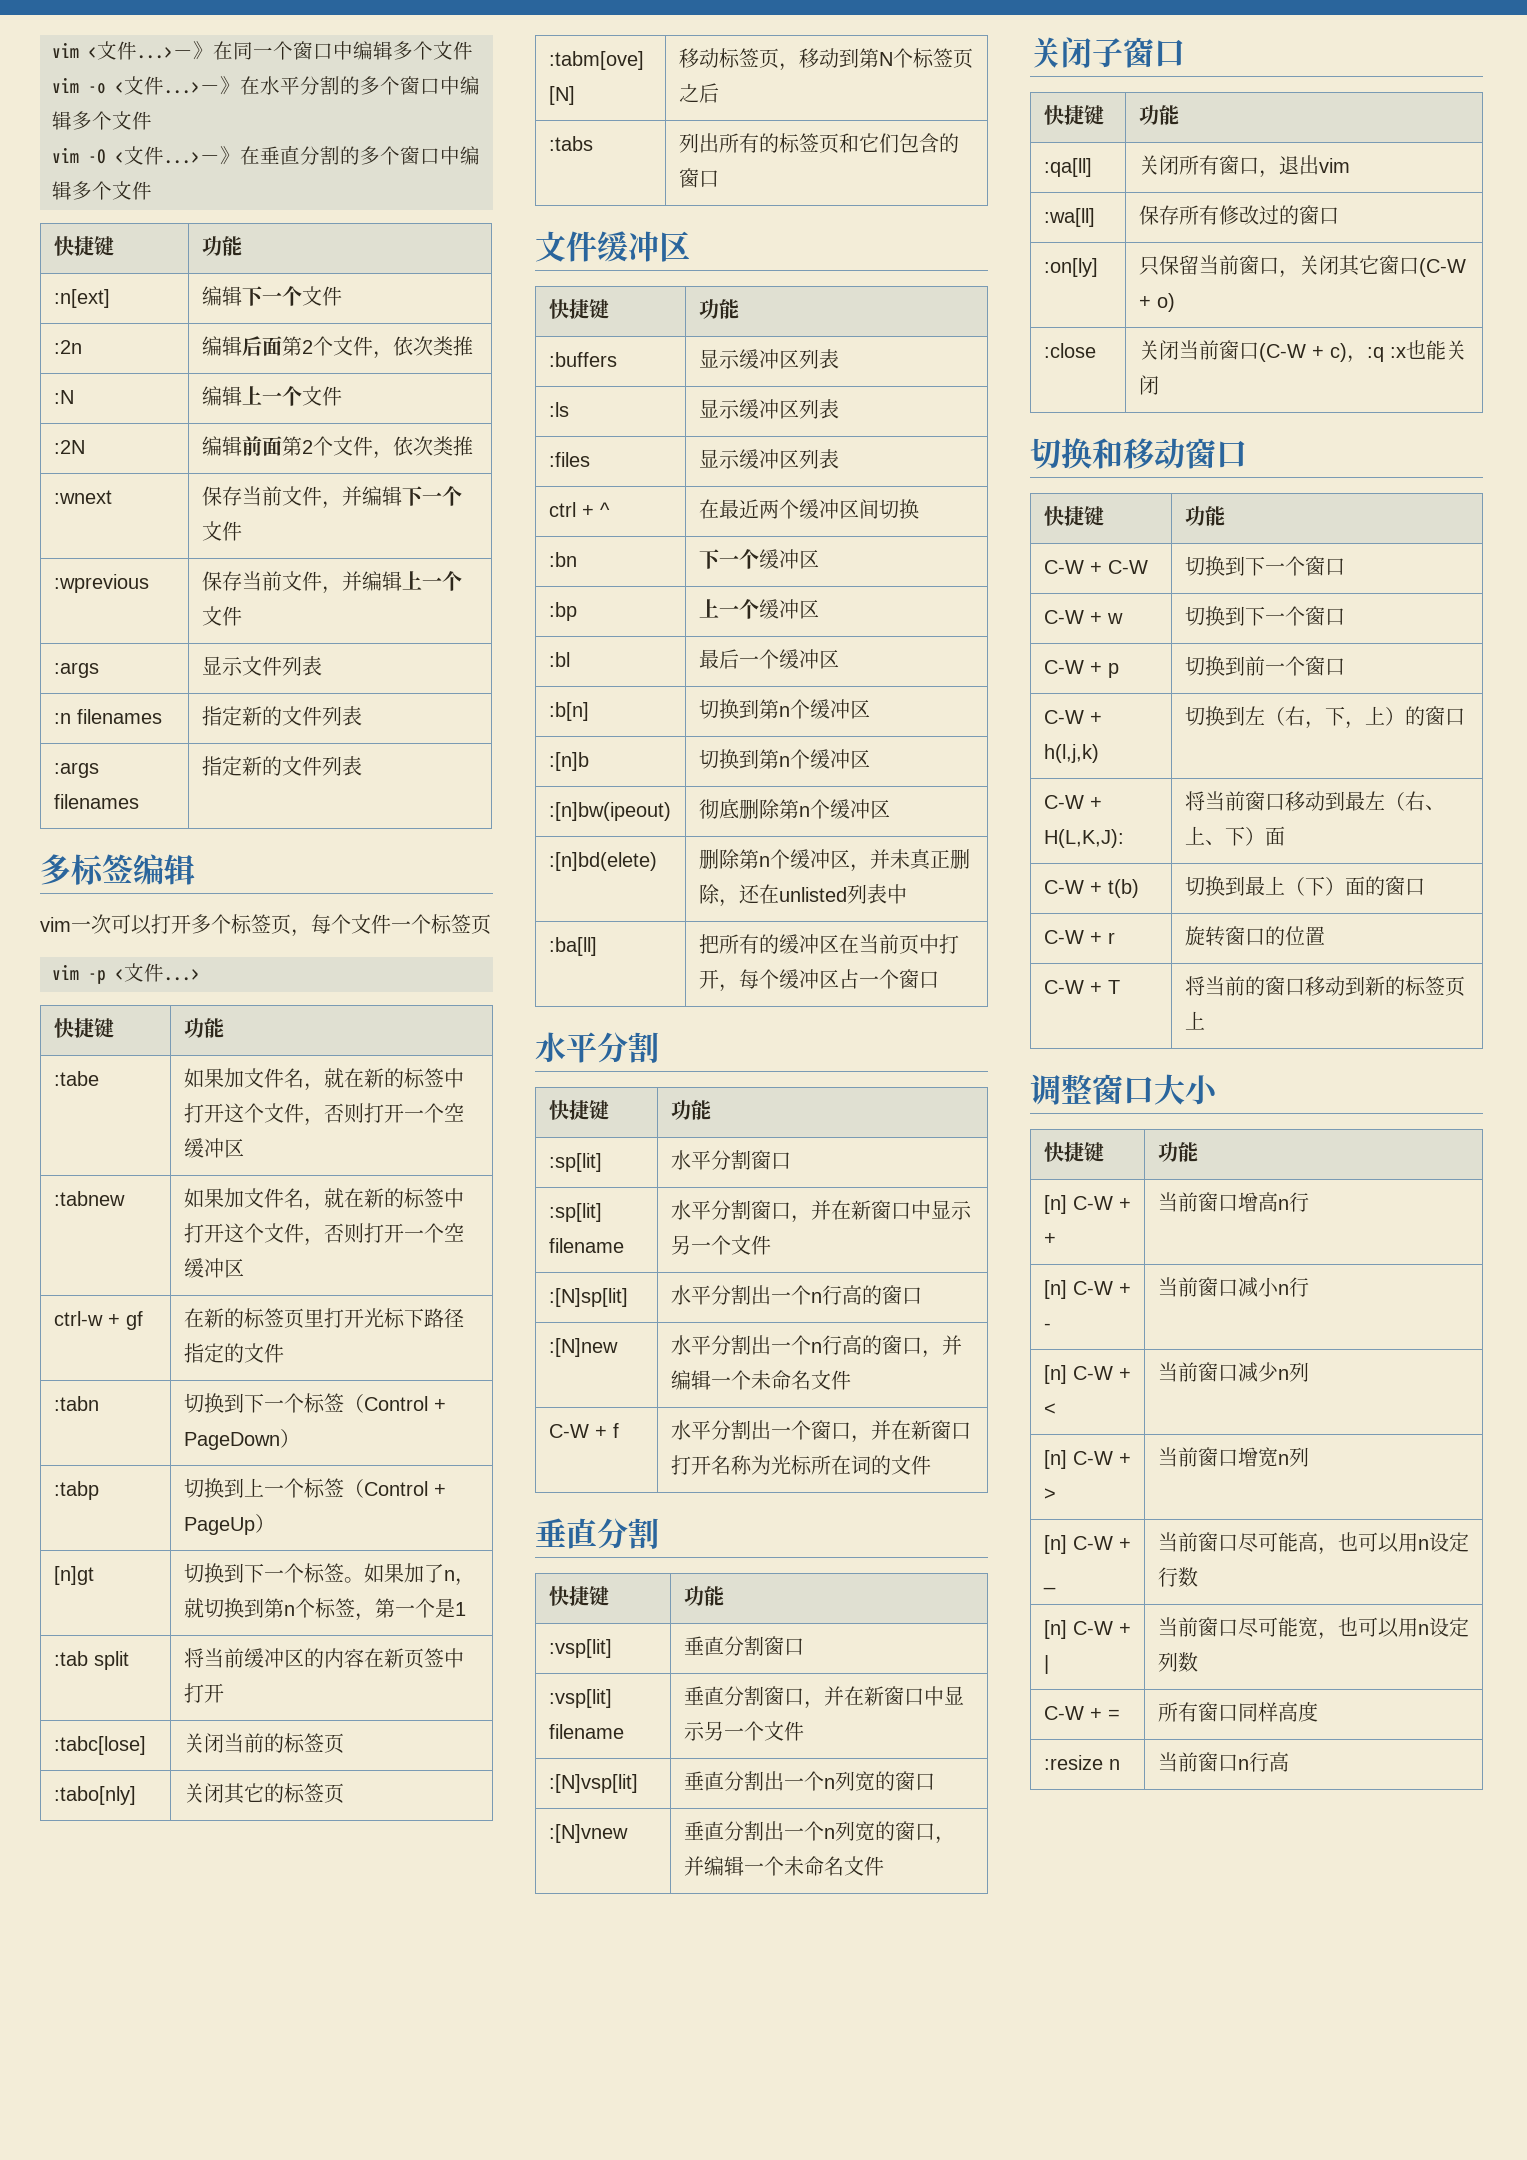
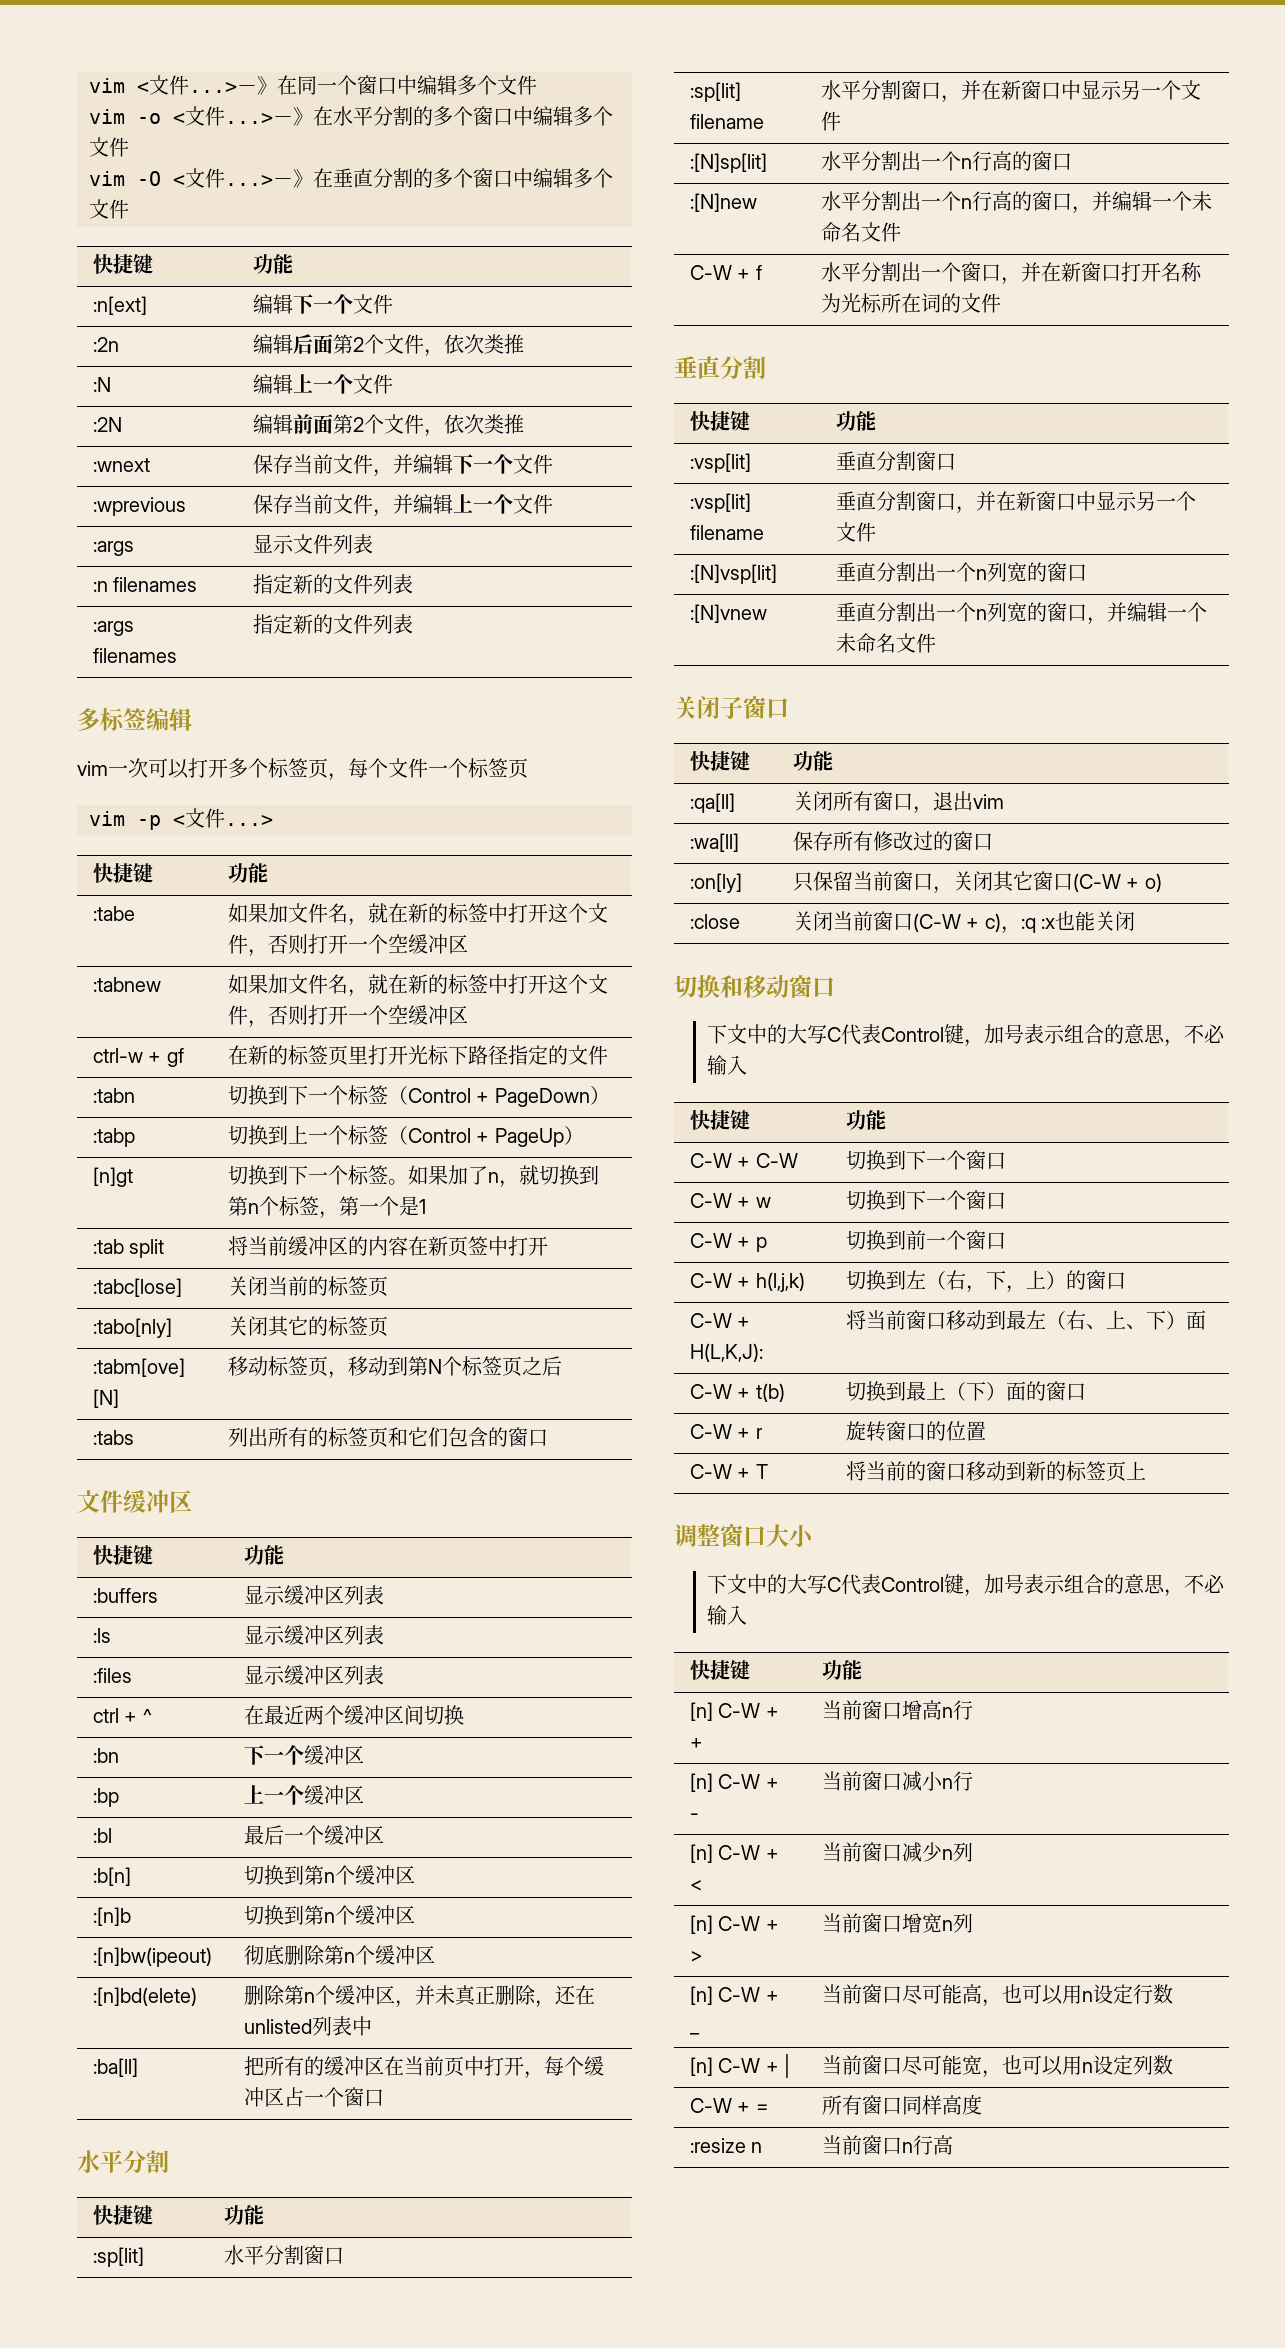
  切换和移动窗口
+ 下文中的大写C代表Control键，加号表示组合的意思，不必输入
  调整窗口大小
+ 下文中的大写C代表Control键，加号表示组合的意思，不必输入

